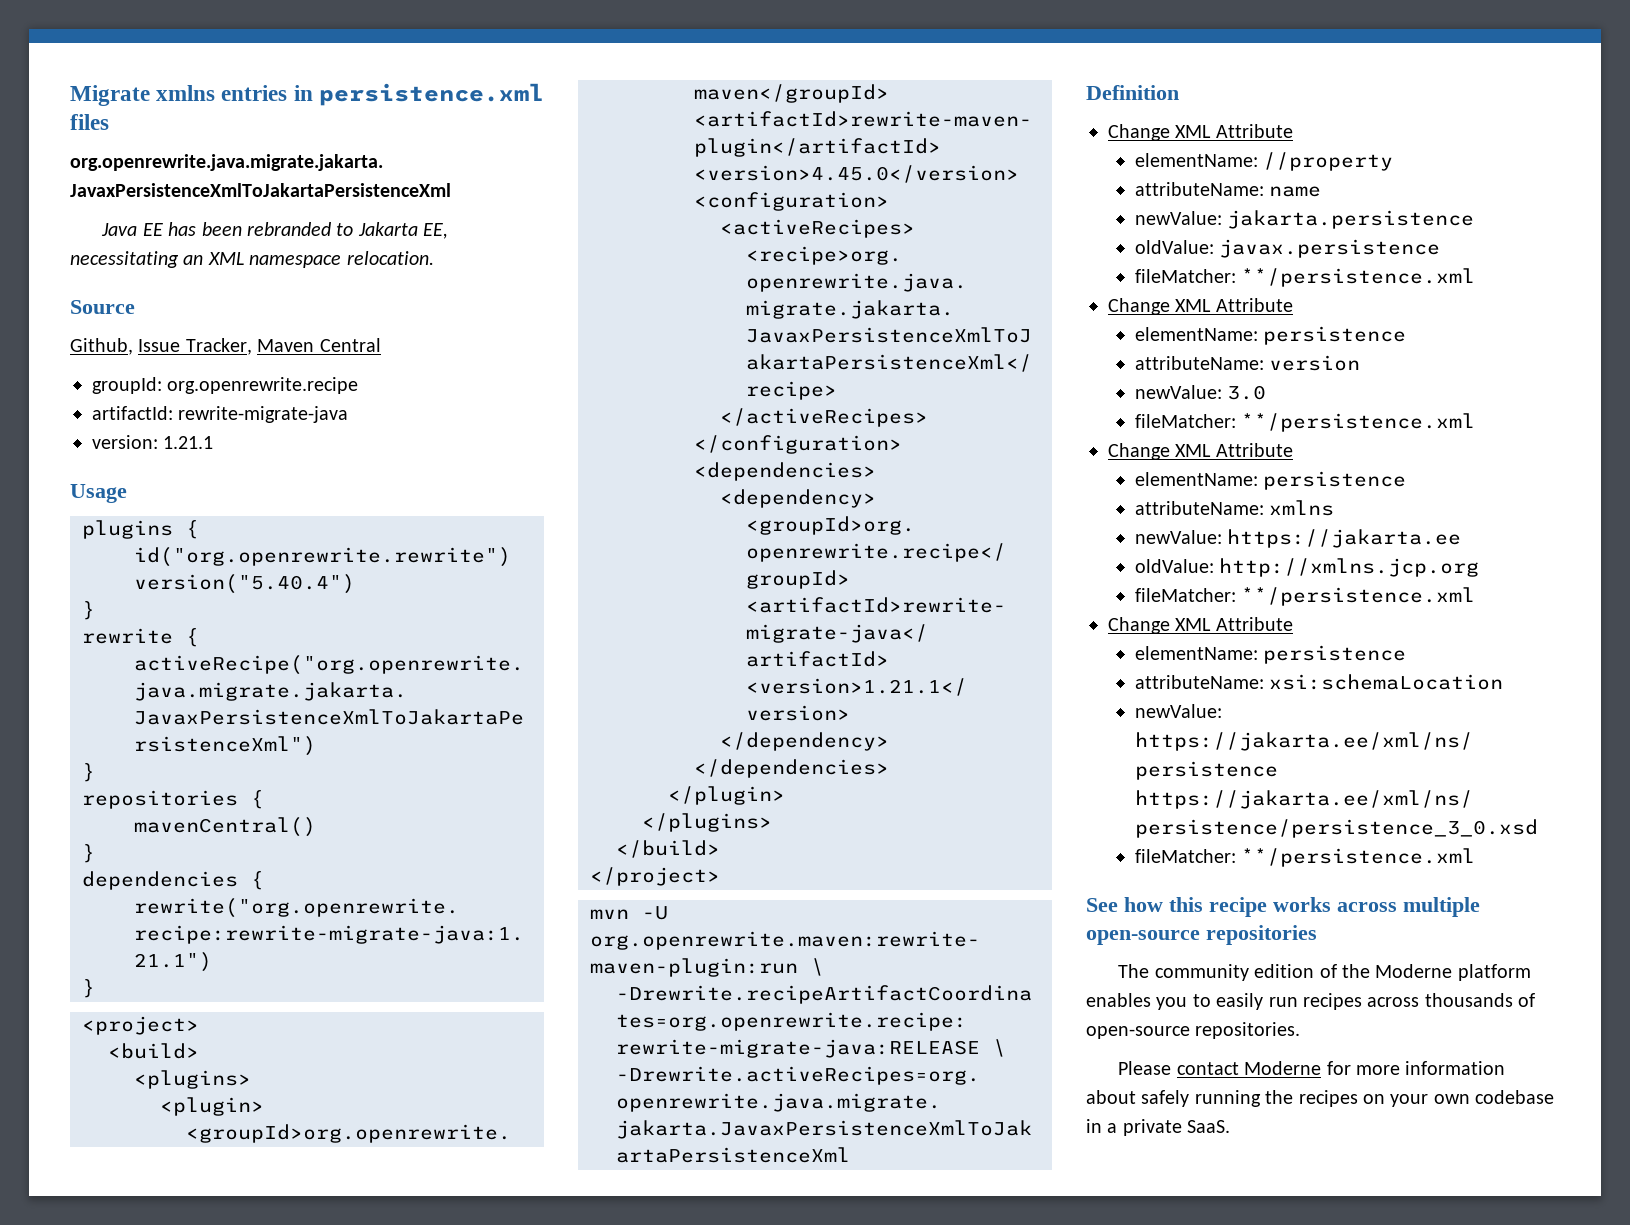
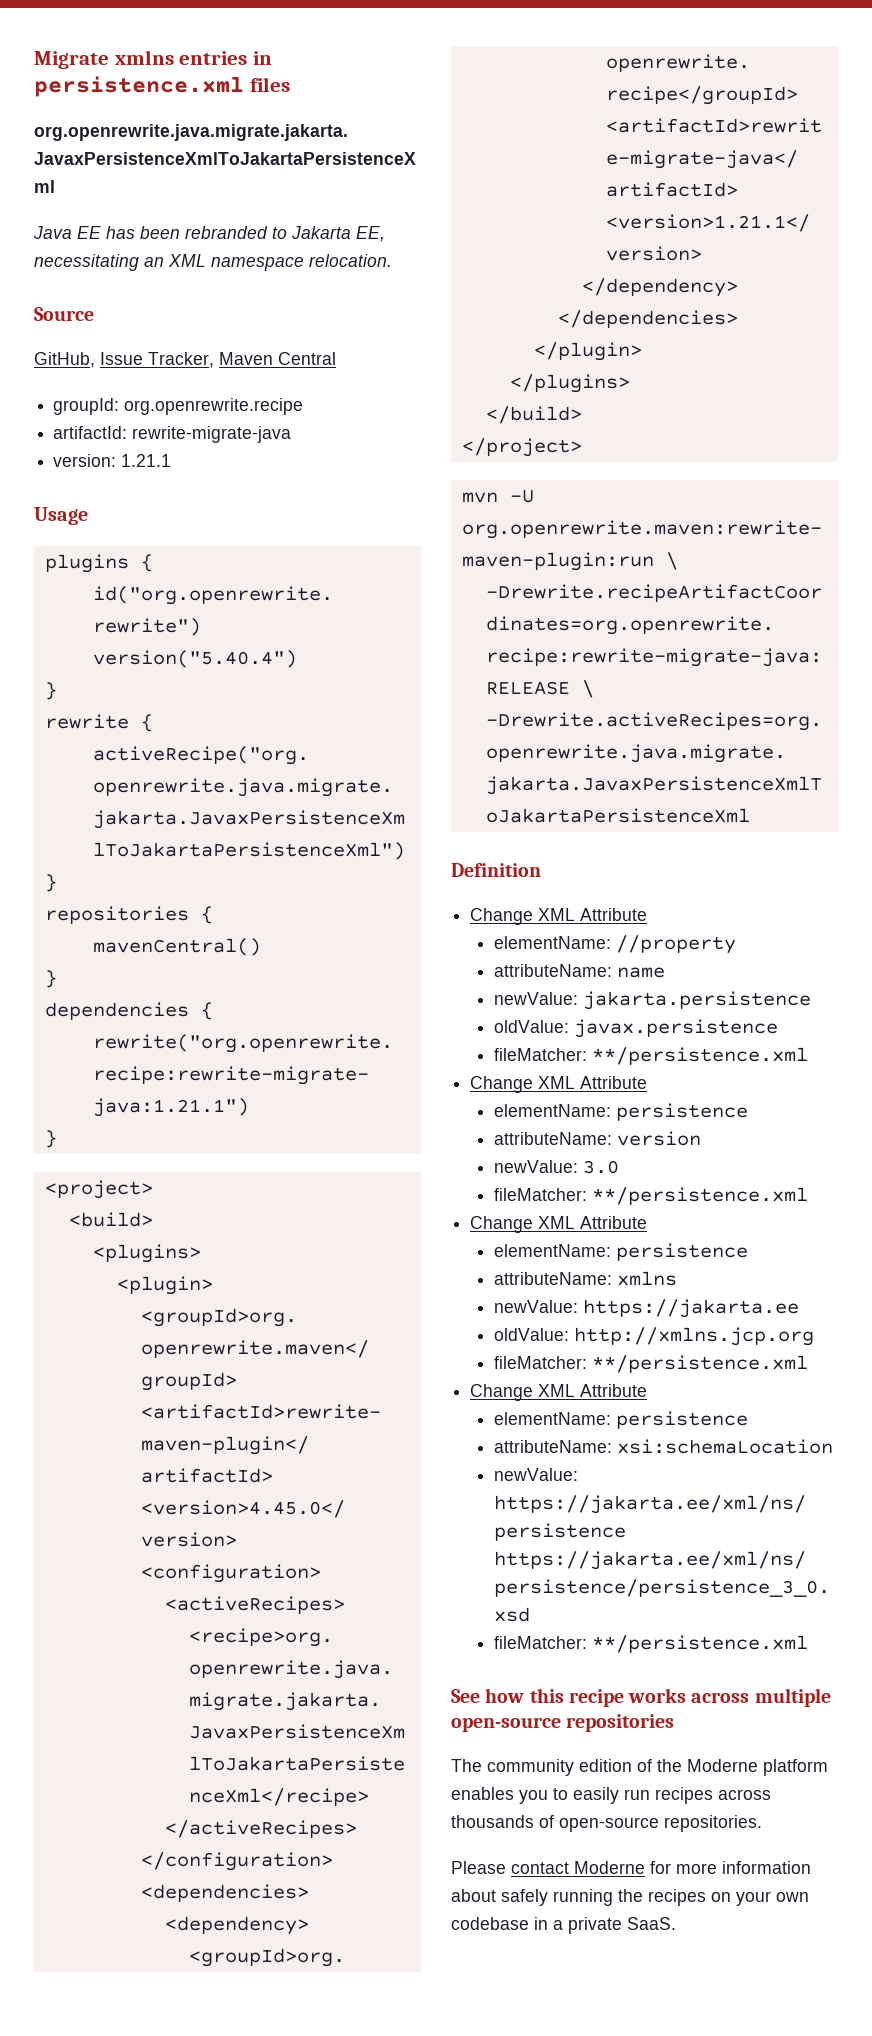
- Github, Issue Tracker, Maven Central
+ GitHub, Issue Tracker, Maven Central

